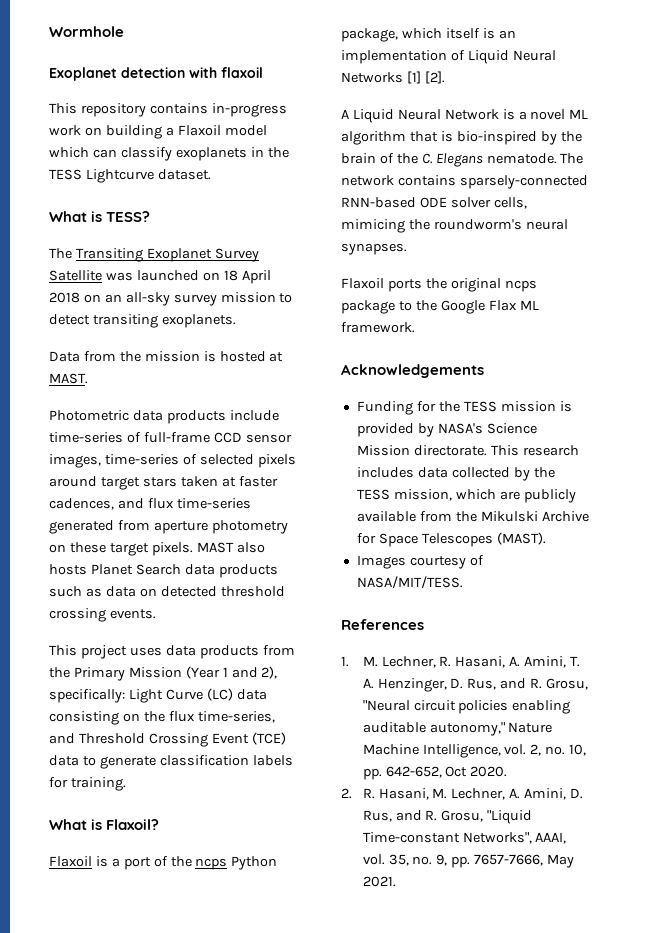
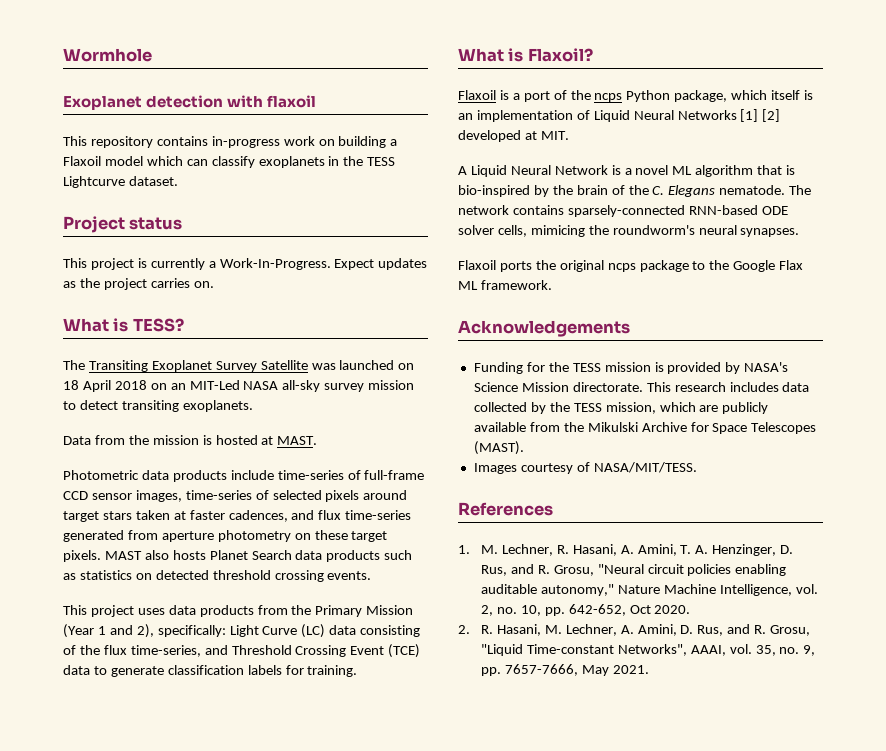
+ Project status
+ This project is currently a Work-In-Progress. Expect updates as the project carries on.
- The Transiting Exoplanet Survey Satellite was launched on 18 April 2018 on an all-sky survey mission to detect transiting exoplanets.
+ The Transiting Exoplanet Survey Satellite was launched on 18 April 2018 on an MIT-Led NASA all-sky survey mission to detect transiting exoplanets.
- MAST also hosts Planet Search data products such as data on detected threshold crossing events.
+ MAST also hosts Planet Search data products such as statistics on detected threshold crossing events.
- This project uses data products from the Primary Mission (Year 1 and 2), specifically: Light Curve (LC) data consisting on the flux time-series, and Threshold Crossing Event (TCE) data to generate classification labels for training.
+ This project uses data products from the Primary Mission (Year 1 and 2), specifically: Light Curve (LC) data consisting of the flux time-series, and Threshold Crossing Event (TCE) data to generate classification labels for training.
- Flaxoil is a port of the ncps Python package, which itself is an implementation of Liquid Neural Networks [1] [2].
+ Flaxoil is a port of the ncps Python package, which itself is an implementation of Liquid Neural Networks [1] [2] developed at MIT.

